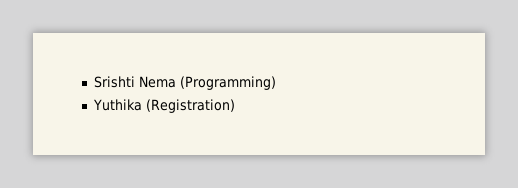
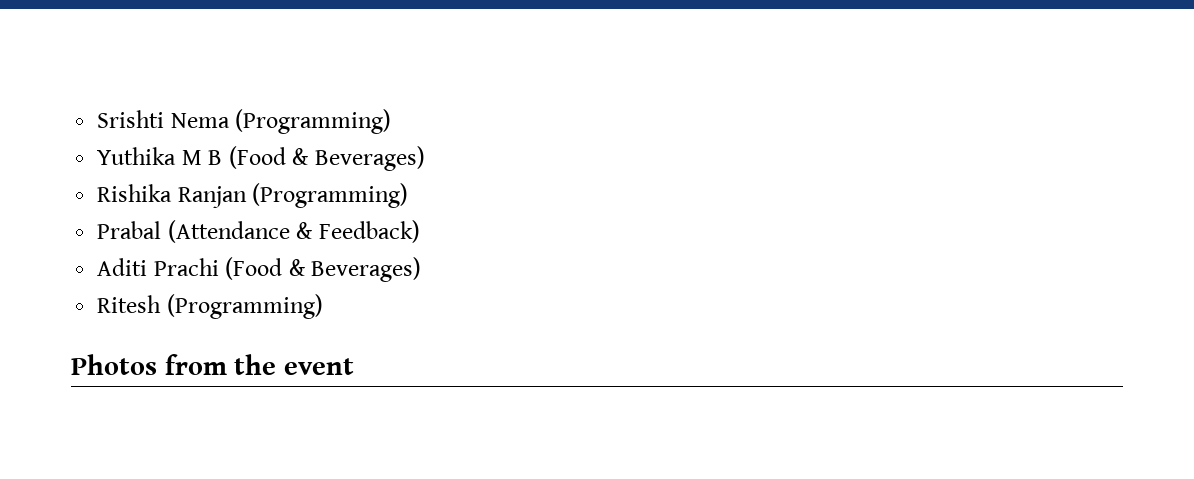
- Yuthika (Registration)
+ Yuthika M B (Food & Beverages)
+ Rishika Ranjan (Programming)
+ Prabal (Attendance & Feedback)
+ Aditi Prachi (Food & Beverages)
+ Ritesh (Programming)
+ Photos from the event

